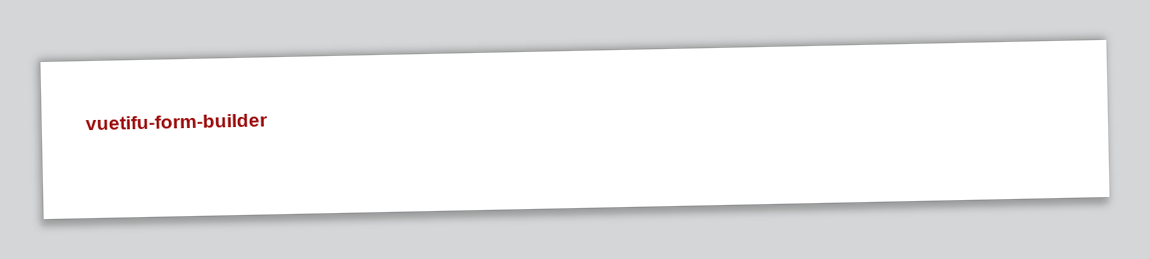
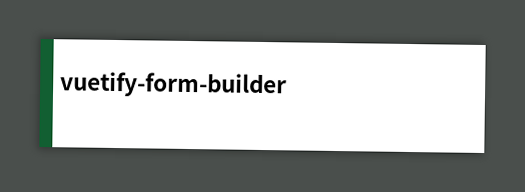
- vuetifu-form-builder
+ vuetify-form-builder

